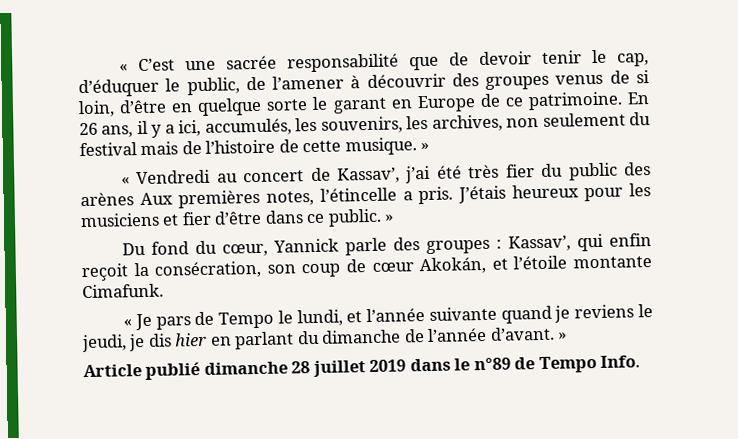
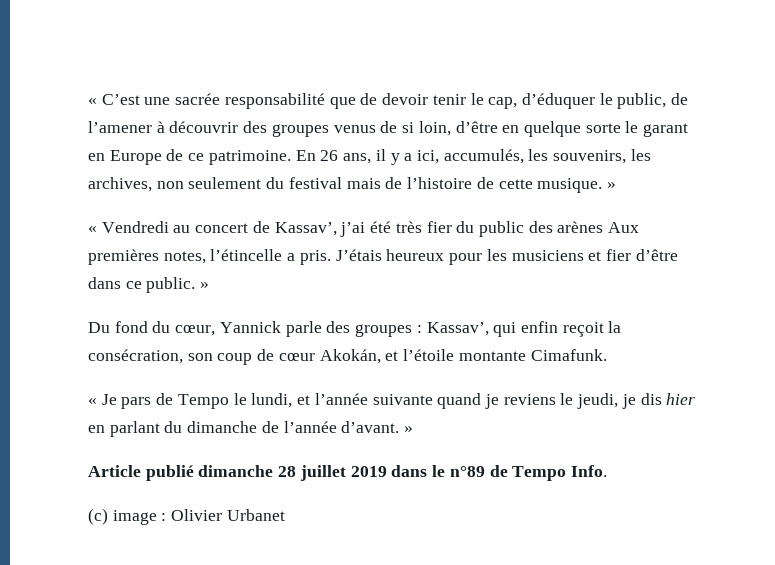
+ (c) image : Olivier Urbanet

